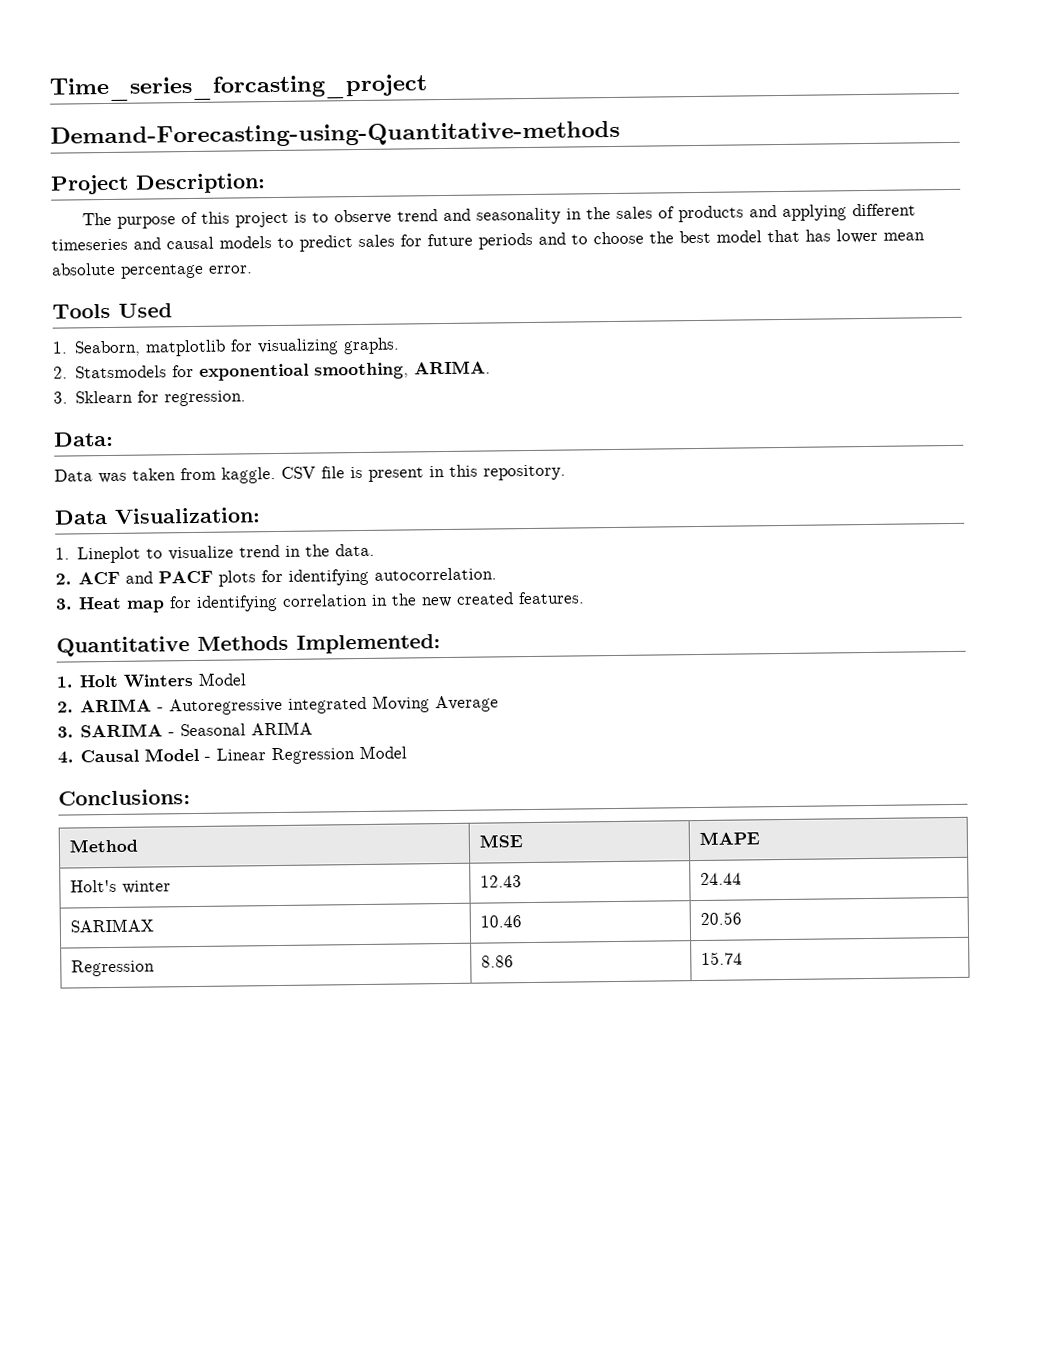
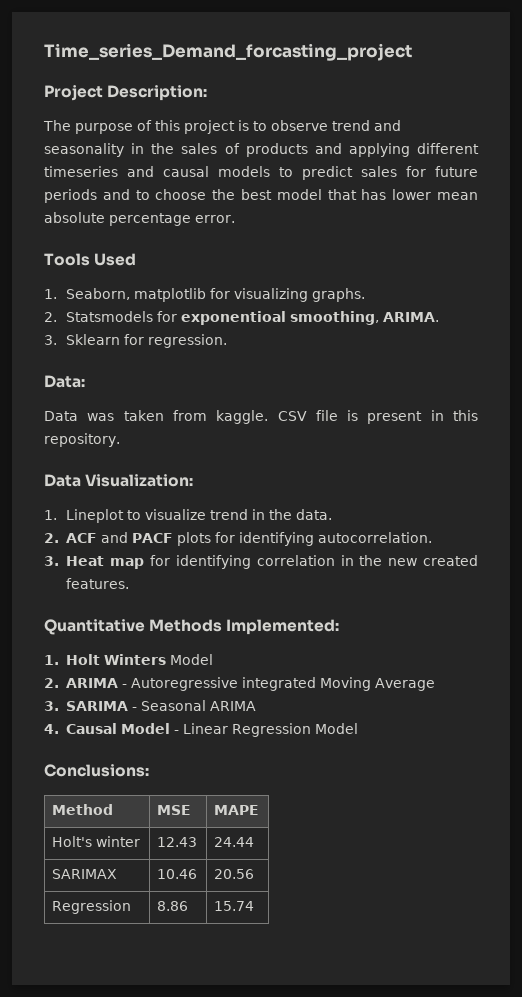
- Time_series_forcasting_project
- Demand-Forecasting-using-Quantitative-methods
+ Time_series_Demand_forcasting_project

